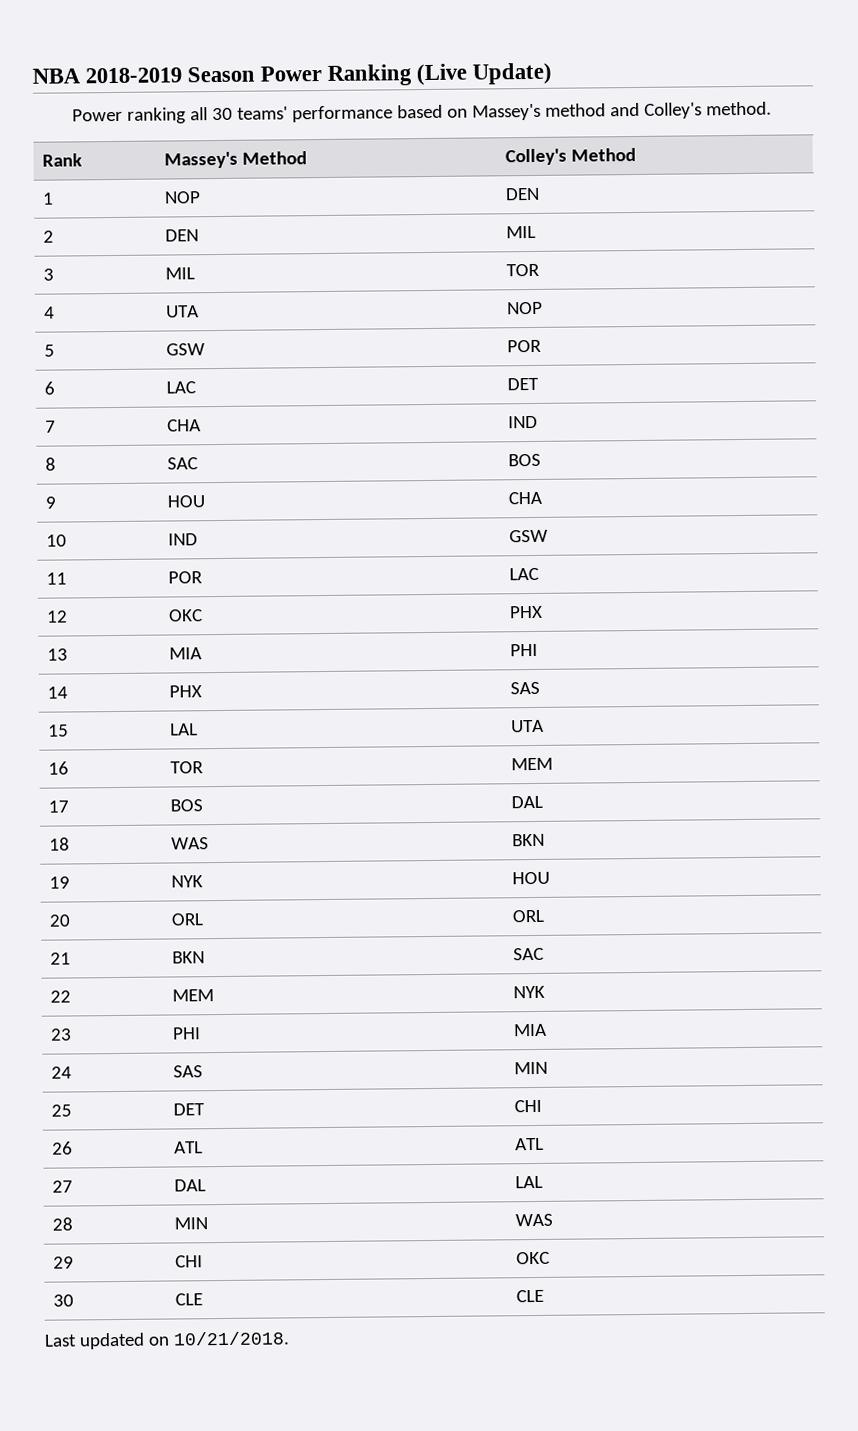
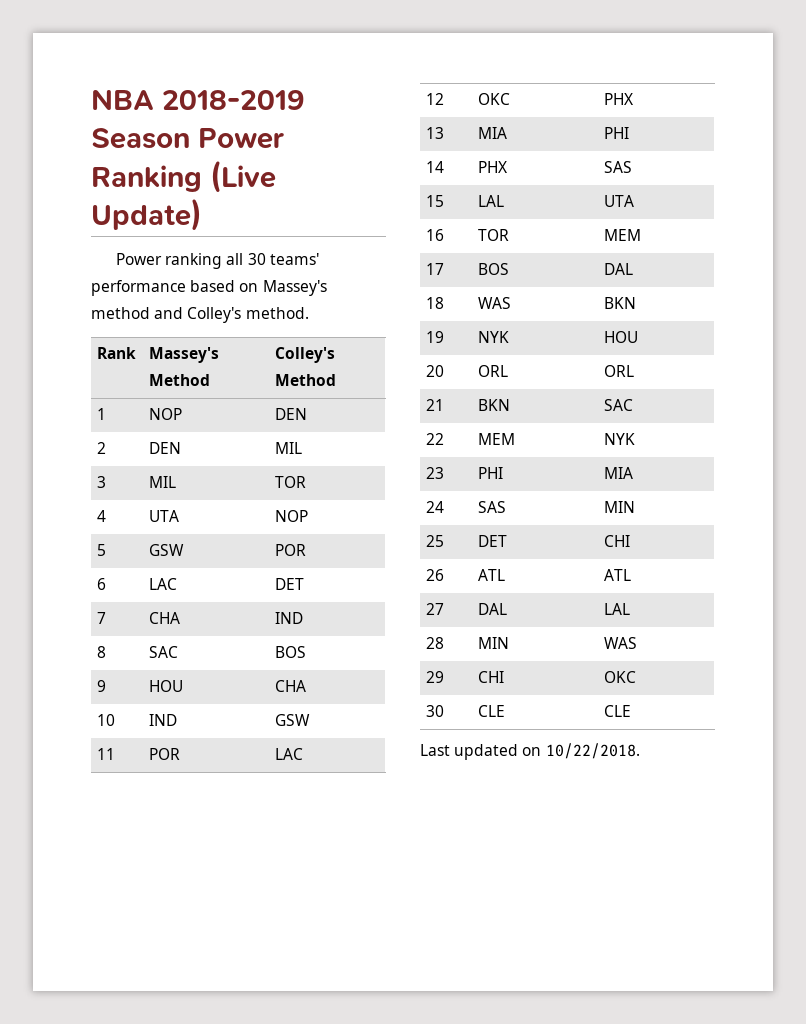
- Last updated on 10/21/2018.
+ Last updated on 10/22/2018.

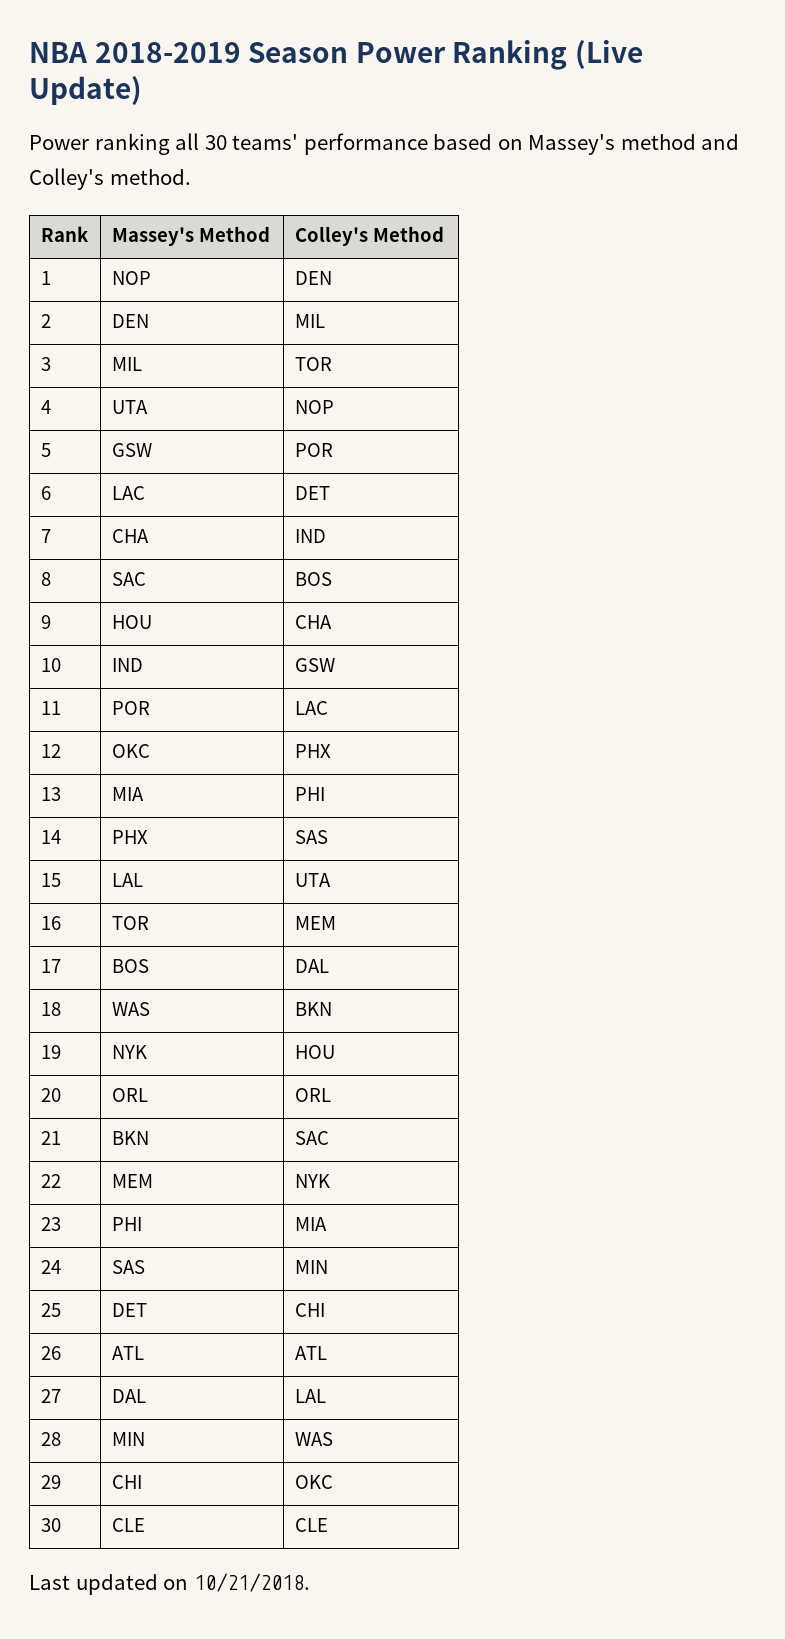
- Last updated on 10/22/2018.
+ Last updated on 10/21/2018.

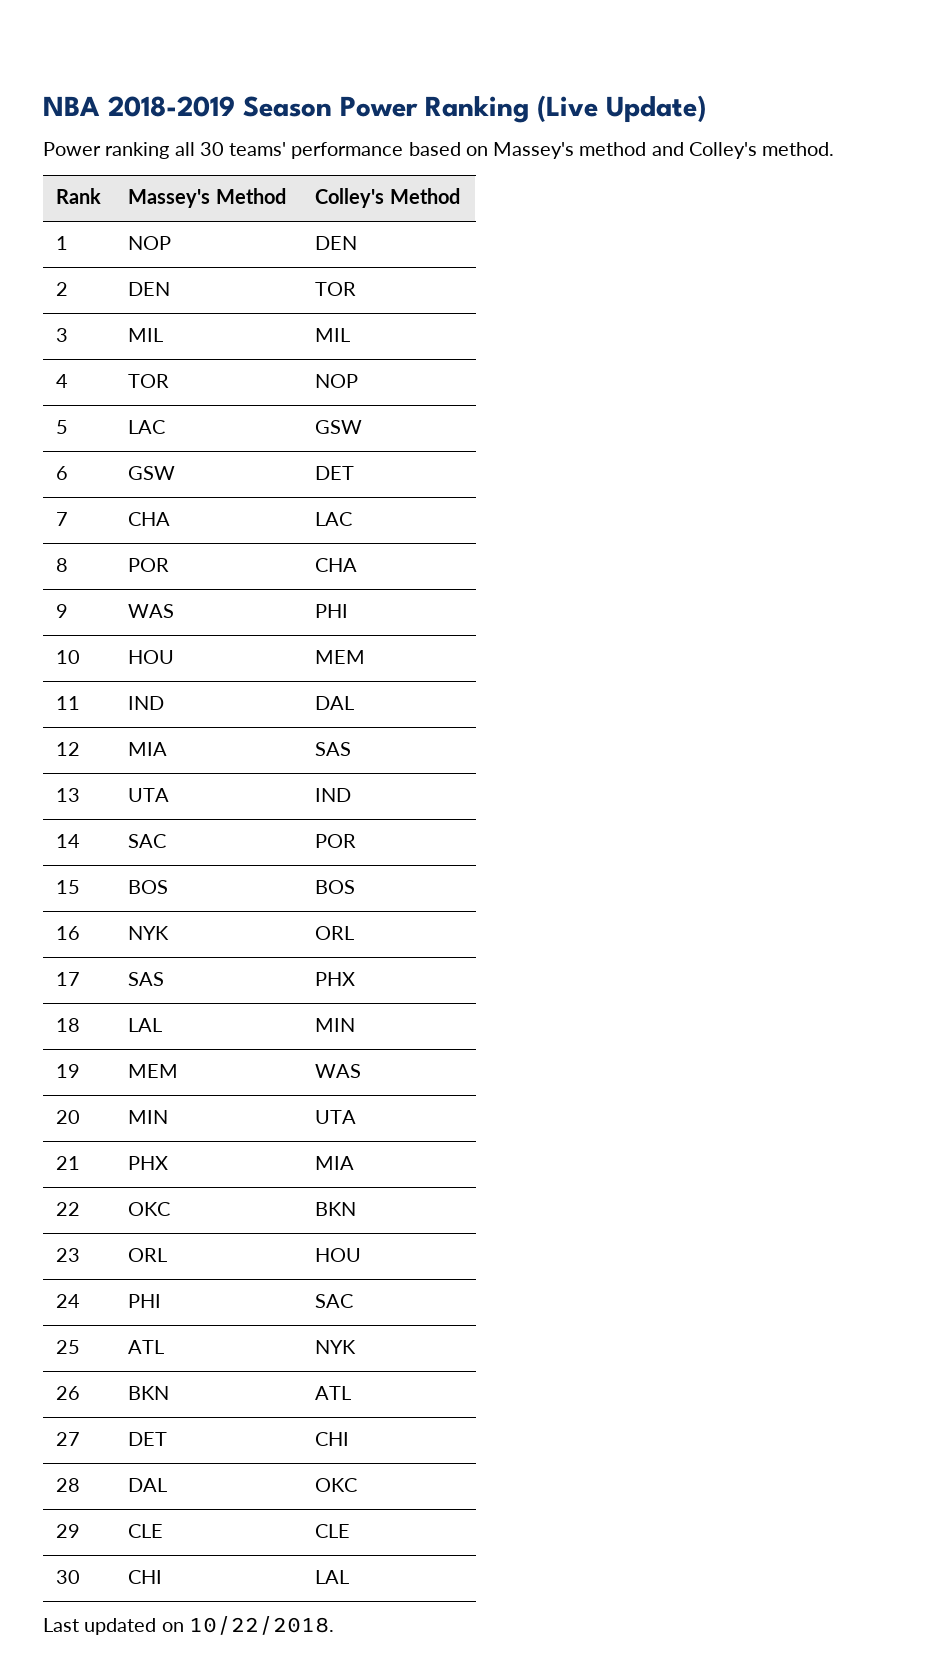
- 2 | DEN | MIL
+ 2 | DEN | TOR
- 3 | MIL | TOR
+ 3 | MIL | MIL
- 4 | UTA | NOP
+ 4 | TOR | NOP
- 5 | GSW | POR
+ 5 | LAC | GSW
- 6 | LAC | DET
+ 6 | GSW | DET
- 7 | CHA | IND
+ 7 | CHA | LAC
- 8 | SAC | BOS
- 9 | HOU | CHA
- 10 | IND | GSW
- 11 | POR | LAC
- 12 | OKC | PHX
- 13 | MIA | PHI
- 14 | PHX | SAS
- 15 | LAL | UTA
- 16 | TOR | MEM
- 17 | BOS | DAL
- 18 | WAS | BKN
+ 8 | POR | CHA
+ 9 | WAS | PHI
+ 10 | HOU | MEM
+ 11 | IND | DAL
+ 12 | MIA | SAS
+ 13 | UTA | IND
+ 14 | SAC | POR
+ 15 | BOS | BOS
+ 16 | NYK | ORL
+ 17 | SAS | PHX
+ 18 | LAL | MIN
+ 19 | MEM | WAS
+ 20 | MIN | UTA
+ 21 | PHX | MIA
+ 22 | OKC | BKN
- 19 | NYK | HOU
+ 23 | ORL | HOU
- 20 | ORL | ORL
- 21 | BKN | SAC
- 22 | MEM | NYK
- 23 | PHI | MIA
- 24 | SAS | MIN
- 25 | DET | CHI
- 26 | ATL | ATL
- 27 | DAL | LAL
- 28 | MIN | WAS
- 29 | CHI | OKC
- 30 | CLE | CLE
+ 24 | PHI | SAC
+ 25 | ATL | NYK
+ 26 | BKN | ATL
+ 27 | DET | CHI
+ 28 | DAL | OKC
+ 29 | CLE | CLE
+ 30 | CHI | LAL
- Last updated on 10/21/2018.
+ Last updated on 10/22/2018.

